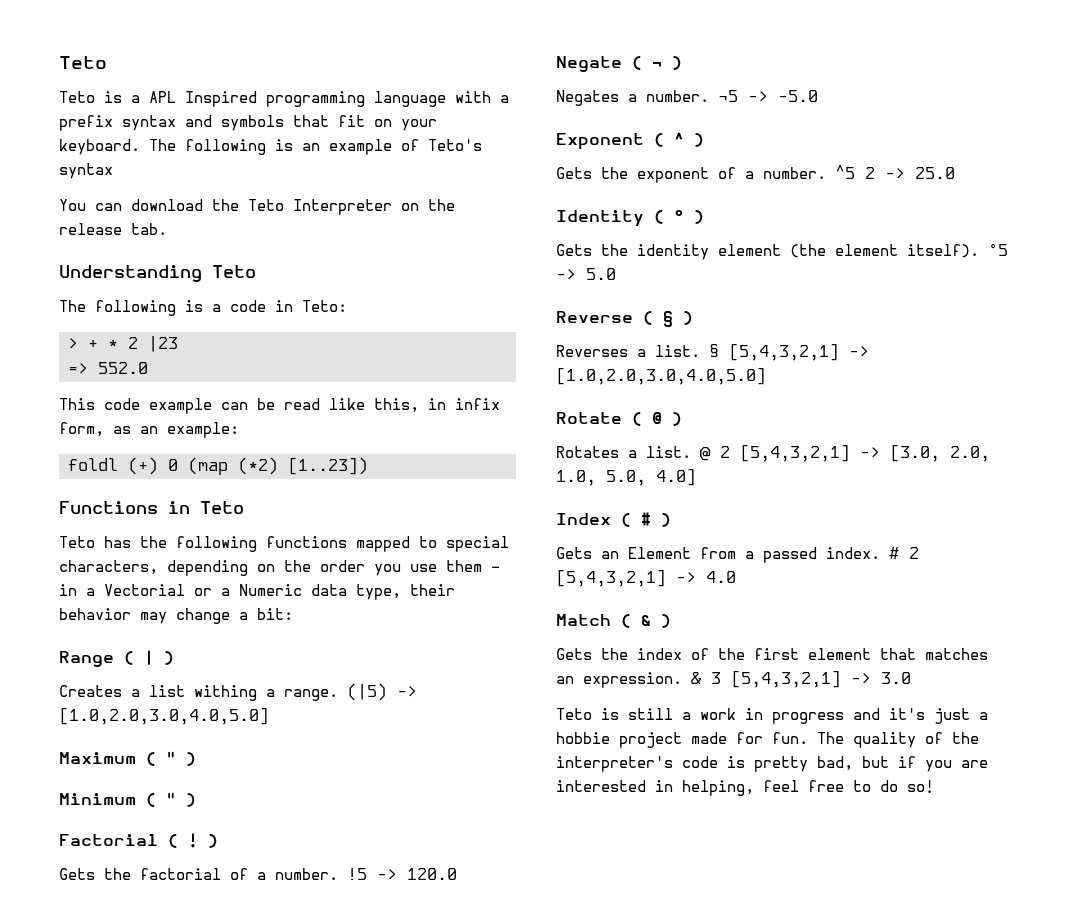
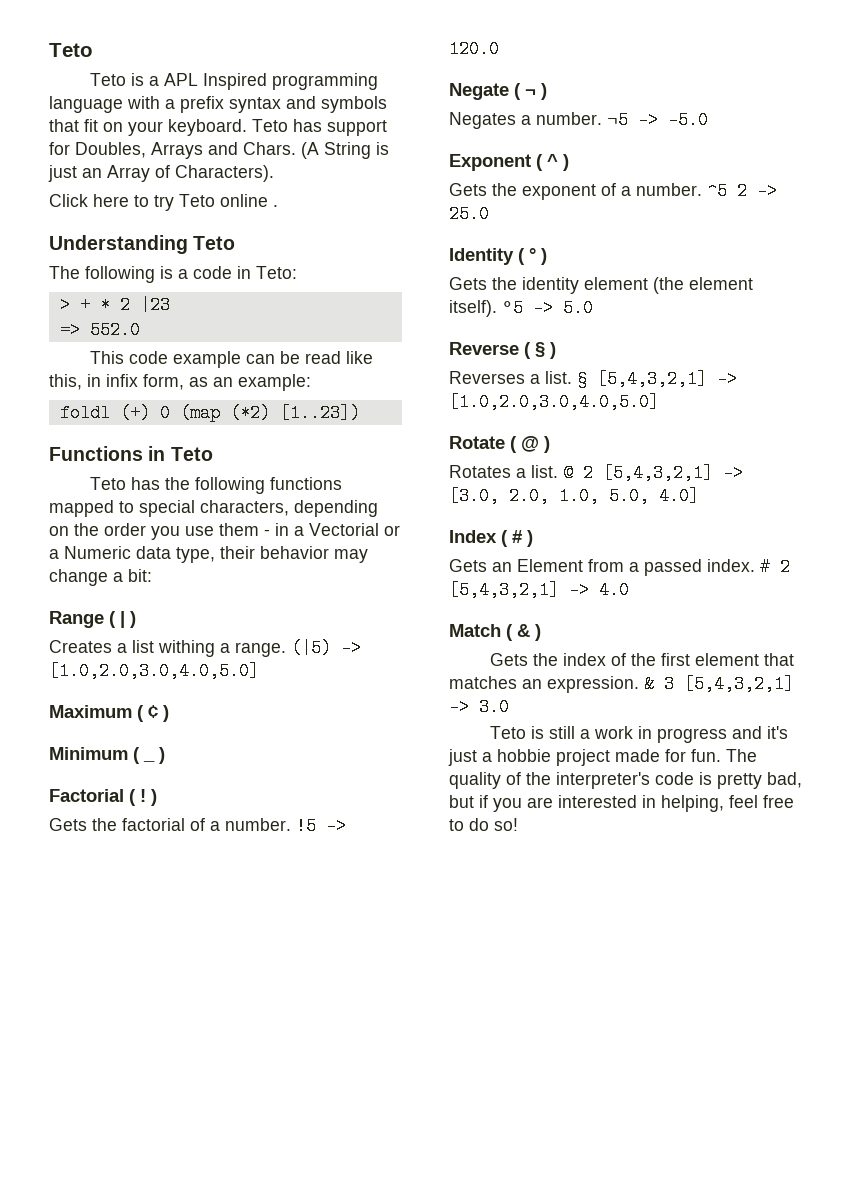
- The following is an example of Teto's syntax
- You can download the Teto Interpreter on the release tab.
+ Teto has support for Doubles, Arrays and Chars. (A String is just an Array of Characters).
+ Click here to try Teto online .
- Maximum ( " )
+ Maximum ( ¢ )
- Minimum ( " )
+ Minimum ( _ )

